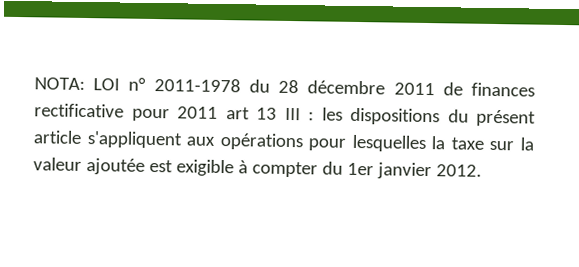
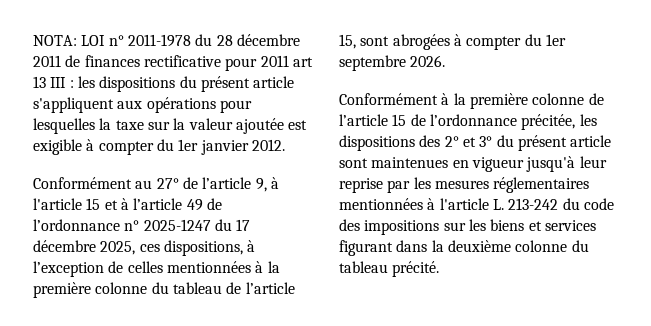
+ Conformément au 27° de l’article 9, à l'article 15 et à l’article 49 de l’ordonnance n° 2025-1247 du 17 décembre 2025, ces dispositions, à l’exception de celles mentionnées à la première colonne du tableau de l’article 15, sont abrogées à compter du 1er septembre 2026.
+ Conformément à la première colonne de l’article 15 de l’ordonnance précitée, les dispositions des 2° et 3° du présent article sont maintenues en vigueur jusqu'à leur reprise par les mesures réglementaires mentionnées à l'article L. 213-242 du code des impositions sur les biens et services figurant dans la deuxième colonne du tableau précité.

